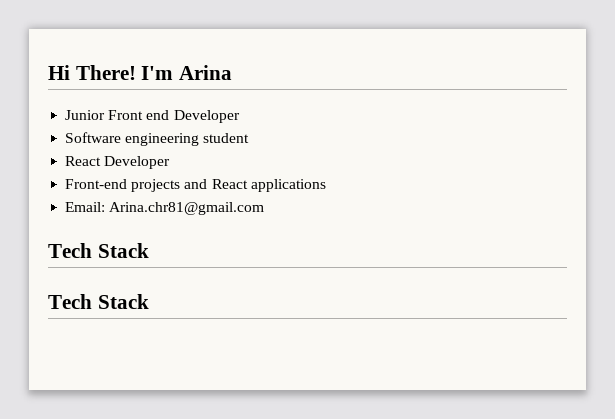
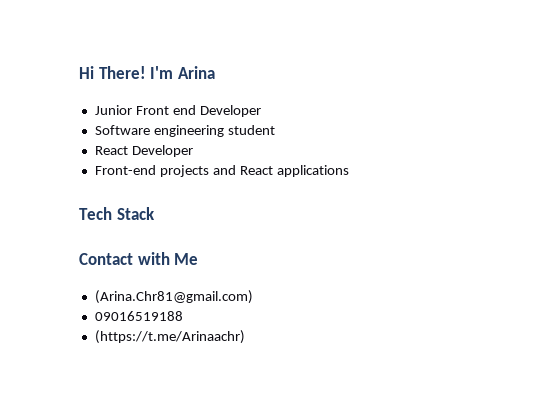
- Email: Arina.chr81@gmail.com
  Tech Stack
- Tech Stack
+ Contact with Me
+ (Arina.Chr81@gmail.com)
+ 09016519188
+ (https://t.me/Arinaachr)

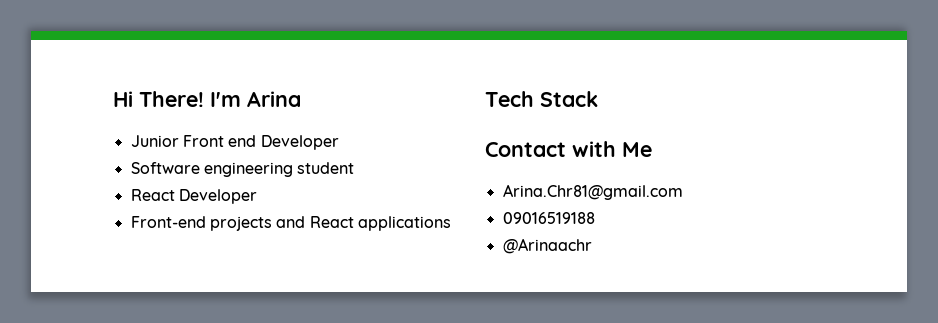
- (Arina.Chr81@gmail.com)
+ Arina.Chr81@gmail.com
- (https://t.me/Arinaachr)
+ @Arinaachr

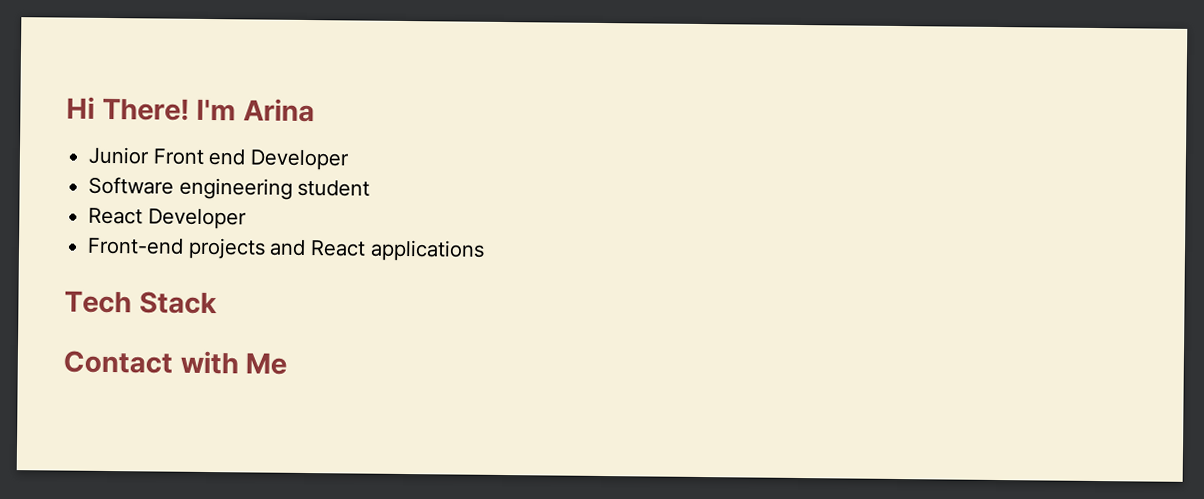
- Arina.Chr81@gmail.com
- 09016519188
- @Arinaachr

